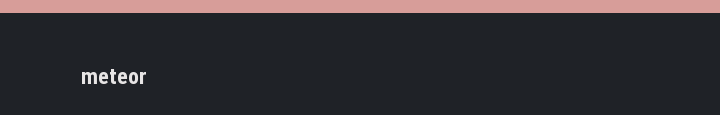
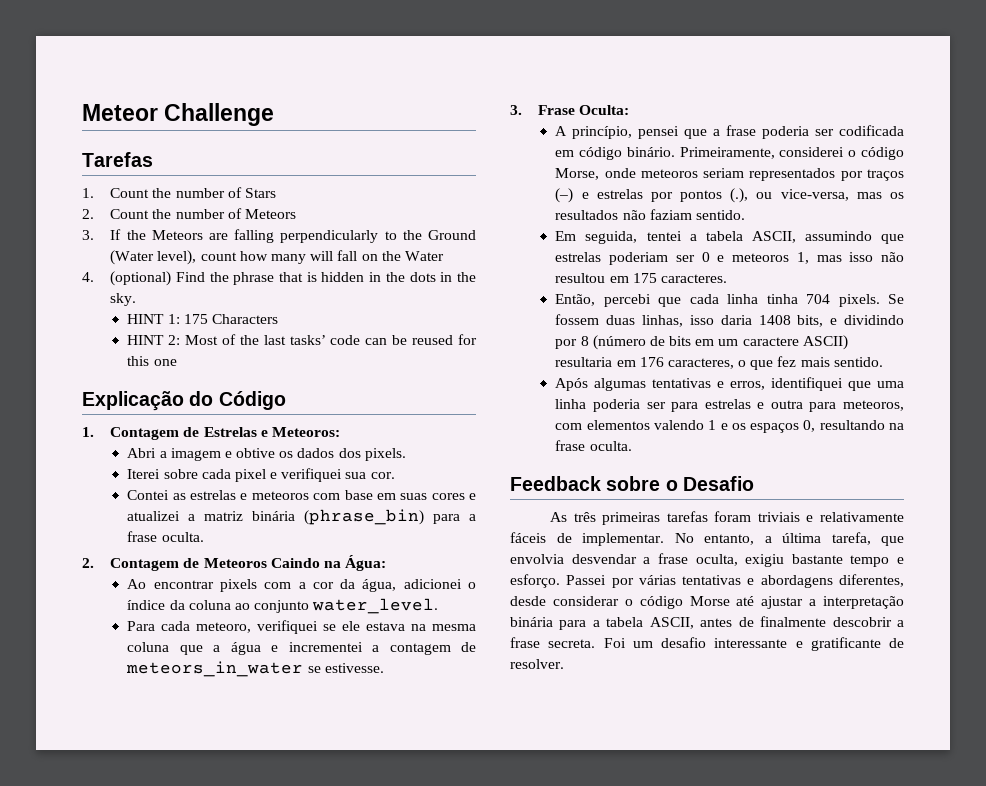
- meteor
+ Meteor Challenge
+ Tarefas
+ 1. Count the number of Stars
+ 2. Count the number of Meteors
+ 3. If the Meteors are falling perpendicularly to the Ground (Water level), count how many will fall on the Water
+ 4. (optional) Find the phrase that is hidden in the dots in the sky.
+ HINT 1: 175 Characters
+ HINT 2: Most of the last tasks’ code can be reused for this one
+ Explicação do Código
+ 1. Contagem de Estrelas e Meteoros:
+ Abri a imagem e obtive os dados dos pixels.
+ Iterei sobre cada pixel e verifiquei sua cor.
+ Contei as estrelas e meteoros com base em suas cores e atualizei a matriz binária (phrase_bin) para a frase oculta.
+ 2. Contagem de Meteoros Caindo na Água:
+ Ao encontrar pixels com a cor da água, adicionei o índice da coluna ao conjunto water_level.
+ Para cada meteoro, verifiquei se ele estava na mesma coluna que a água e incrementei a contagem de meteors_in_water se estivesse.
+ 3. Frase Oculta:
+ A princípio, pensei que a frase poderia ser codificada em código binário. Primeiramente, considerei o código Morse, onde meteoros seriam representados por traços (–) e estrelas por pontos (.), ou vice-versa, mas os resultados não faziam sentido.
+ Em seguida, tentei a tabela ASCII, assumindo que estrelas poderiam ser 0 e meteoros 1, mas isso não resultou em 175 caracteres.
+ Então, percebi que cada linha tinha 704 pixels. Se fossem duas linhas, isso daria 1408 bits, e dividindo por 8 (número de bits em um caractere ASCII) resultaria em 176 caracteres, o que fez mais sentido.
+ Após algumas tentativas e erros, identifiquei que uma linha poderia ser para estrelas e outra para meteoros, com elementos valendo 1 e os espaços 0, resultando na frase oculta.
+ Feedback sobre o Desafio
+ As três primeiras tarefas foram triviais e relativamente fáceis de implementar. No entanto, a última tarefa, que envolvia desvendar a frase oculta, exigiu bastante tempo e esforço. Passei por várias tentativas e abordagens diferentes, desde considerar o código Morse até ajustar a interpretação binária para a tabela ASCII, antes de finalmente descobrir a frase secreta. Foi um desafio interessante e gratificante de resolver.

